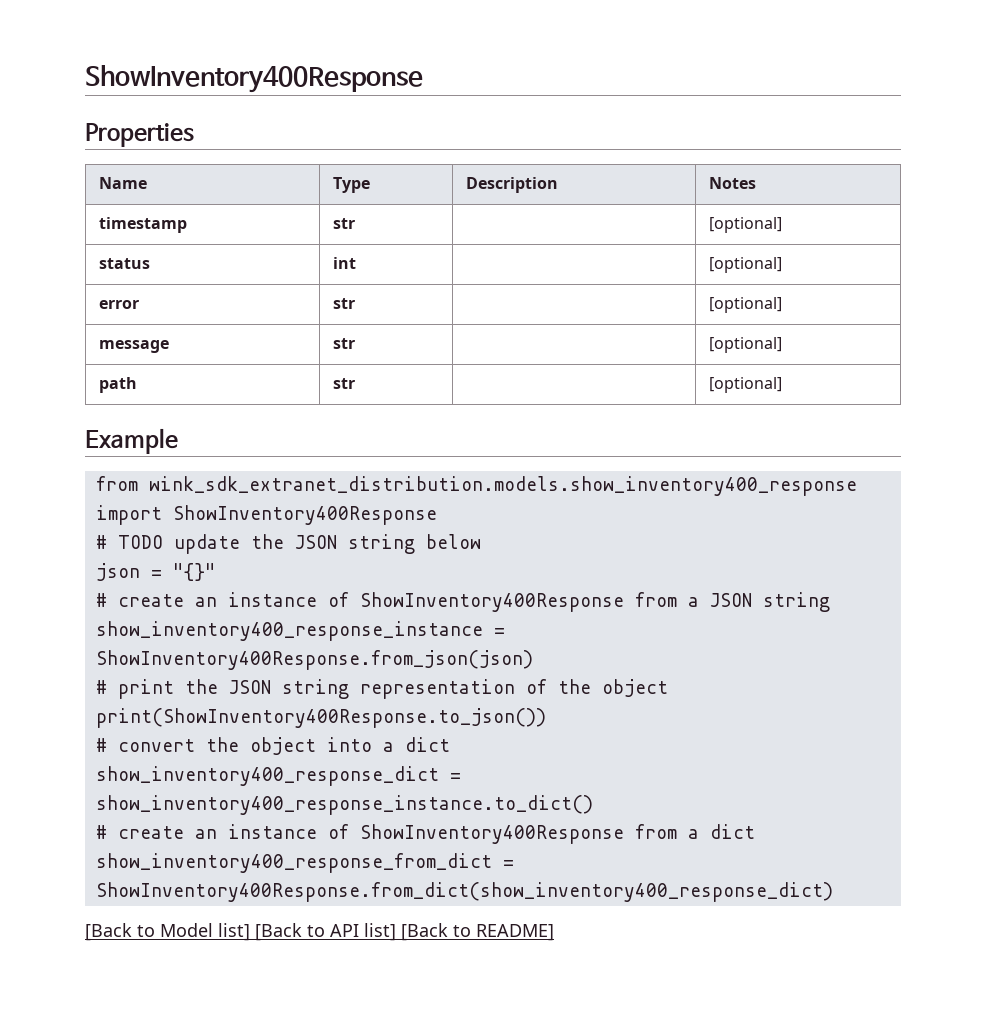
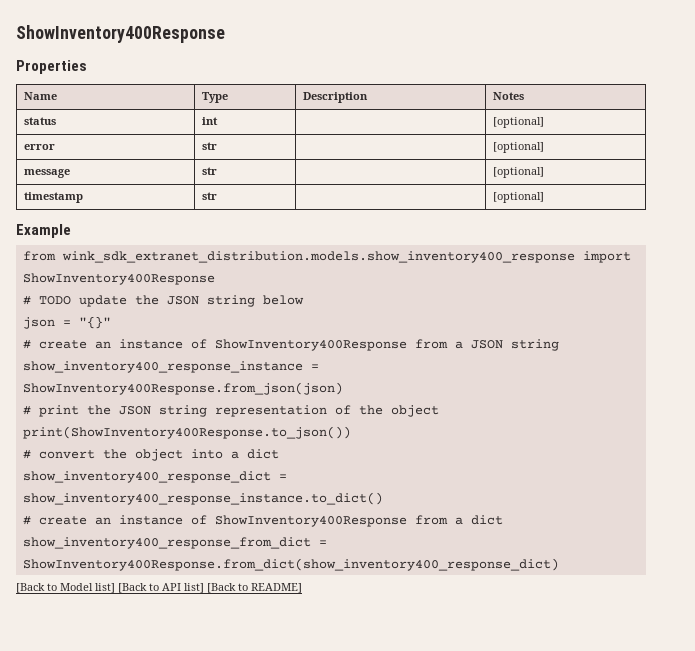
- timestamp | str | | [optional]
- path | str | | [optional]
+ timestamp | str | | [optional]

